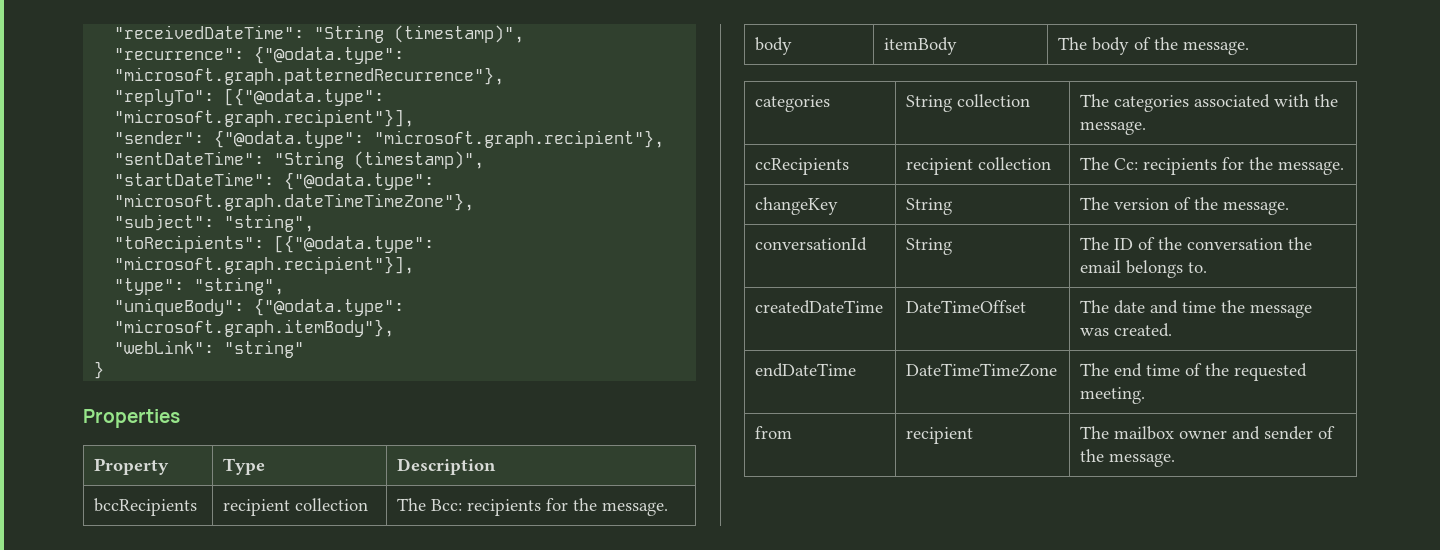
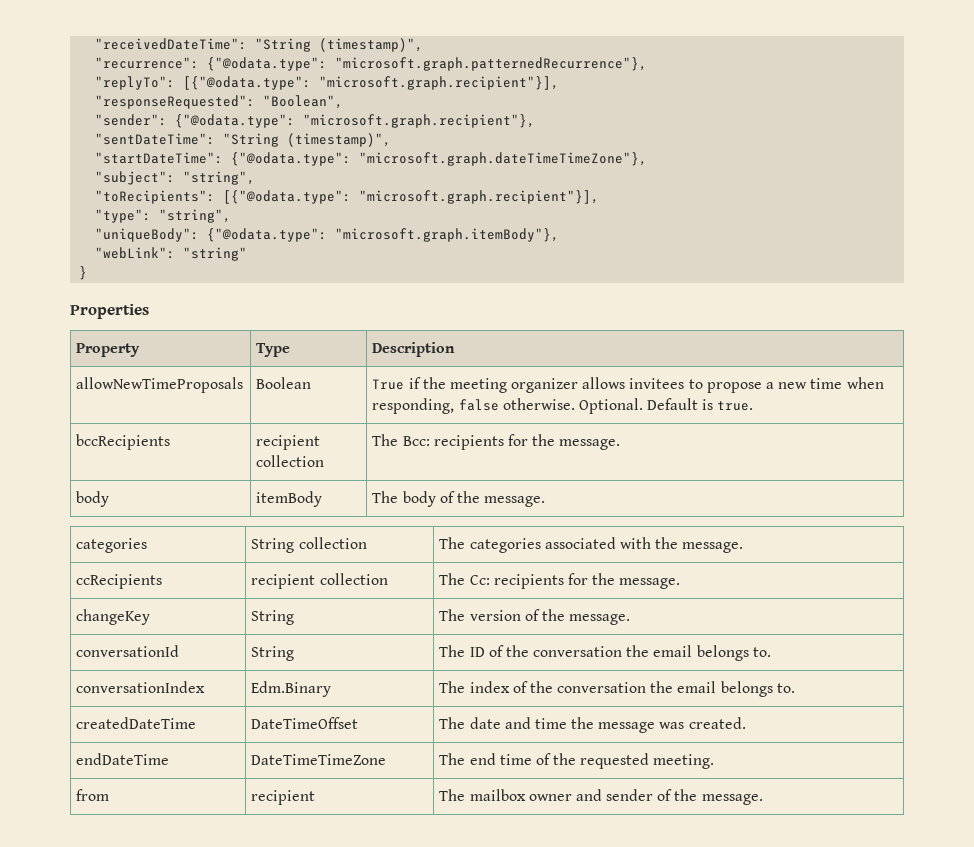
+ "responseRequested": "Boolean",
+ allowNewTimeProposals | Boolean | True if the meeting organizer allows invitees to propose a new time when responding, false otherwise. Optional. Default is true.
+ conversationIndex | Edm.Binary | The index of the conversation the email belongs to.

